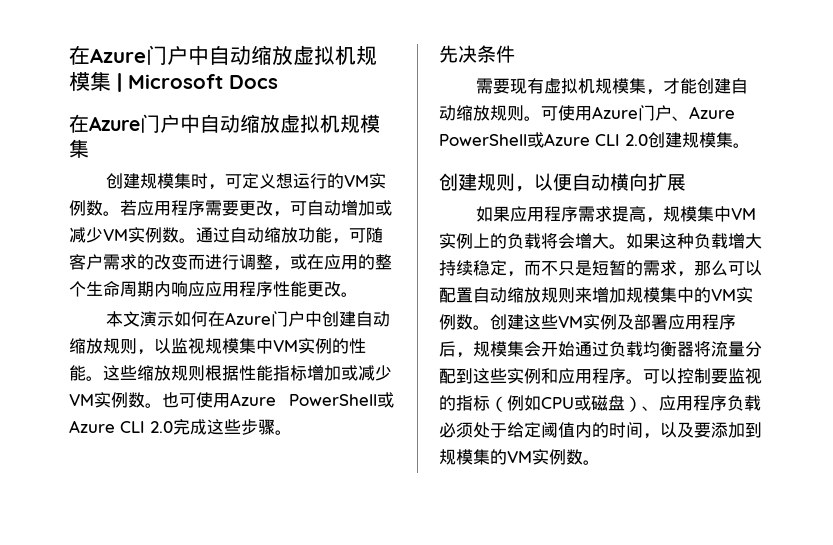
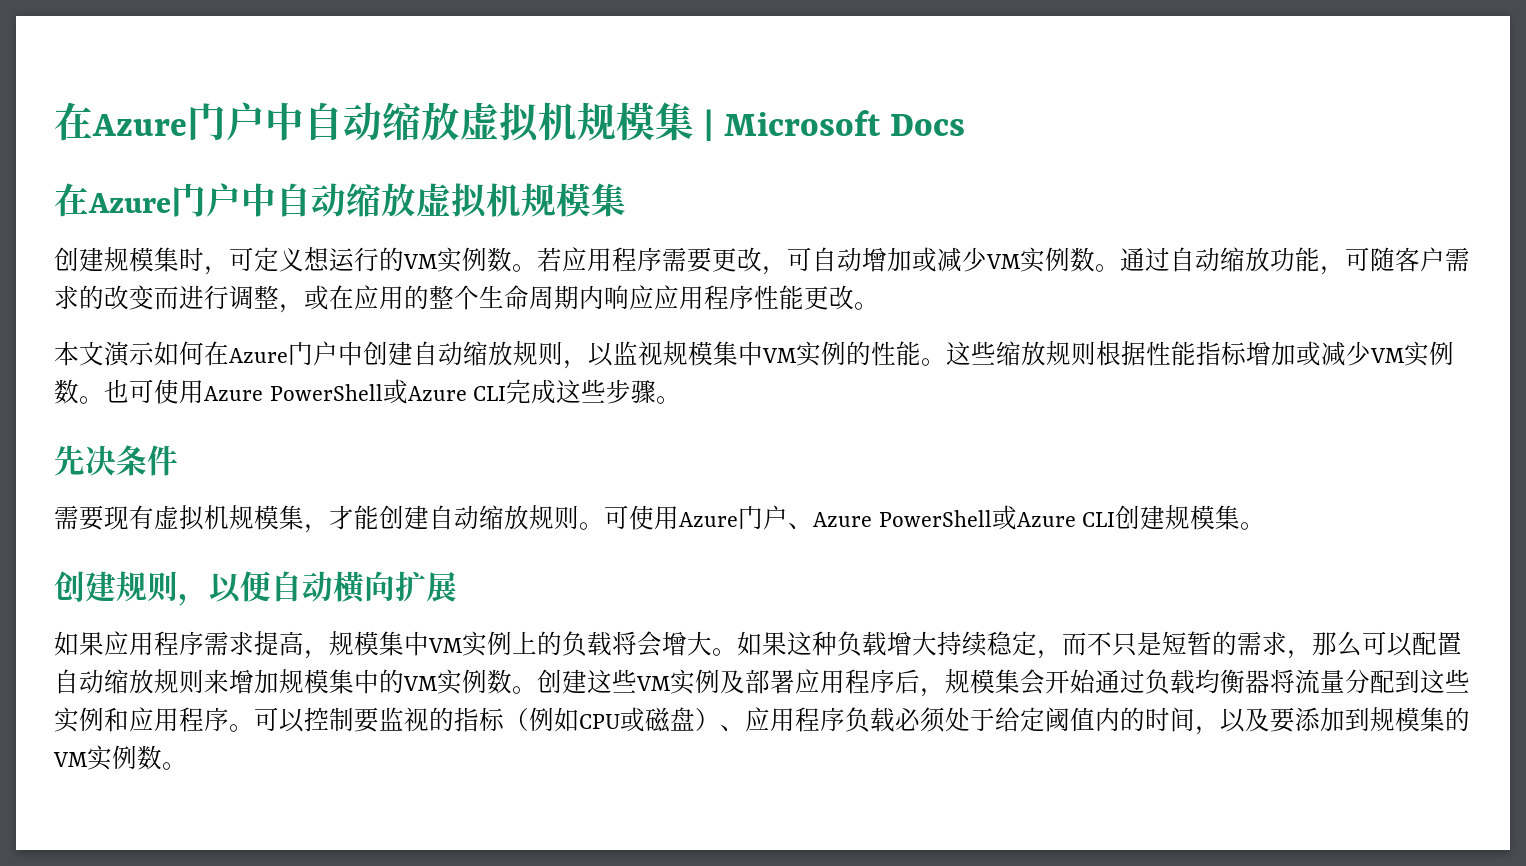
- 也可使用Azure PowerShell或Azure CLI 2.0完成这些步骤。
+ 也可使用Azure PowerShell或Azure CLI完成这些步骤。
- 可使用Azure门户、Azure PowerShell或Azure CLI 2.0创建规模集。
+ 可使用Azure门户、Azure PowerShell或Azure CLI创建规模集。

